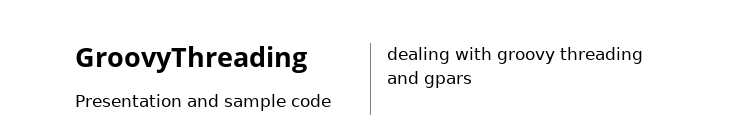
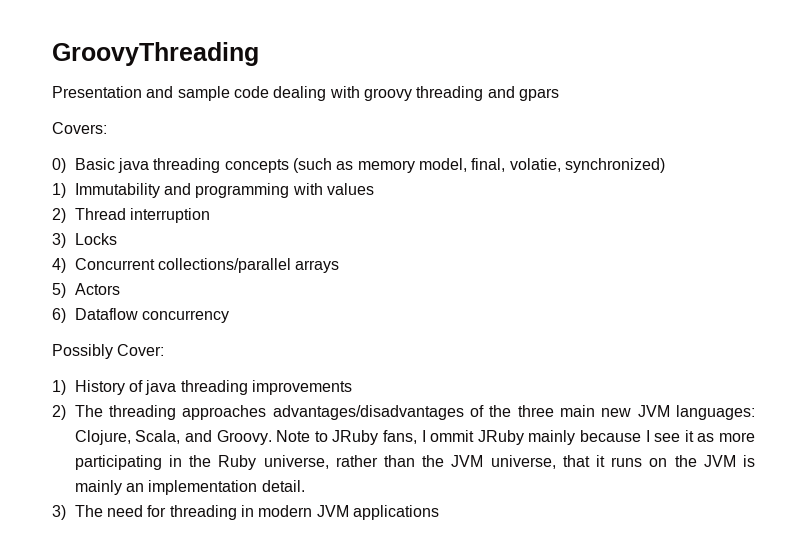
+ Covers:
+ 0) Basic java threading concepts (such as memory model, final, volatie, synchronized)
+ 1) Immutability and programming with values
+ 2) Thread interruption
+ 3) Locks
+ 4) Concurrent collections/parallel arrays
+ 5) Actors
+ 6) Dataflow concurrency
+ Possibly Cover:
+ 1) History of java threading improvements
+ 2) The threading approaches advantages/disadvantages of the three main new JVM languages: Clojure, Scala, and Groovy. Note to JRuby fans, I ommit JRuby mainly because I see it as more participating in the Ruby universe, rather than the JVM universe, that it runs on the JVM is mainly an implementation detail.
+ 3) The need for threading in modern JVM applications

